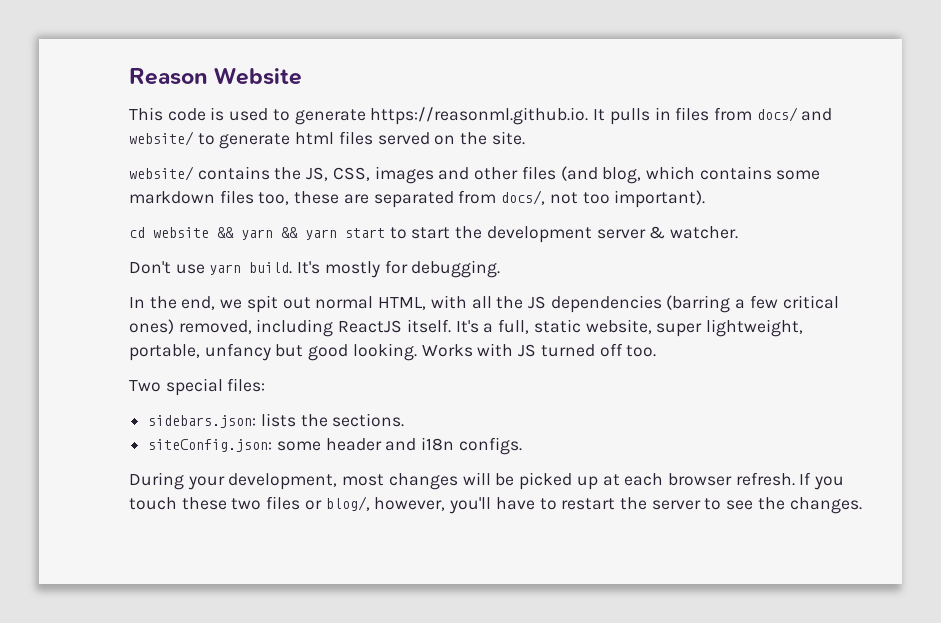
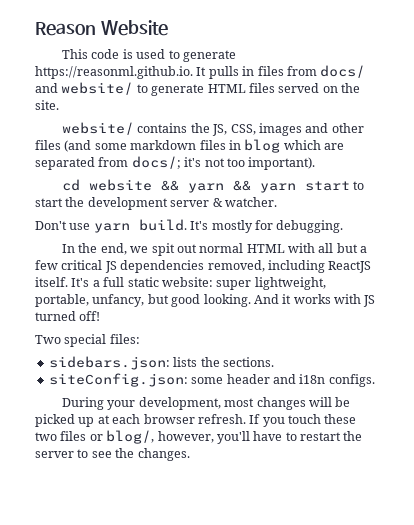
- This code is used to generate https://reasonml.github.io. It pulls in files from docs/ and website/ to generate html files served on the site.
+ This code is used to generate https://reasonml.github.io. It pulls in files from docs/ and website/ to generate HTML files served on the site.
- website/ contains the JS, CSS, images and other files (and blog, which contains some markdown files too, these are separated from docs/, not too important).
+ website/ contains the JS, CSS, images and other files (and some markdown files in blog which are separated from docs/; it's not too important).
- In the end, we spit out normal HTML, with all the JS dependencies (barring a few critical ones) removed, including ReactJS itself.
+ In the end, we spit out normal HTML with all but a few critical JS dependencies removed, including ReactJS itself.
- It's a full, static website, super lightweight, portable, unfancy but good looking.
+ It's a full static website: super lightweight, portable, unfancy, but good looking.
- Works with JS turned off too.
+ And it works with JS turned off!

